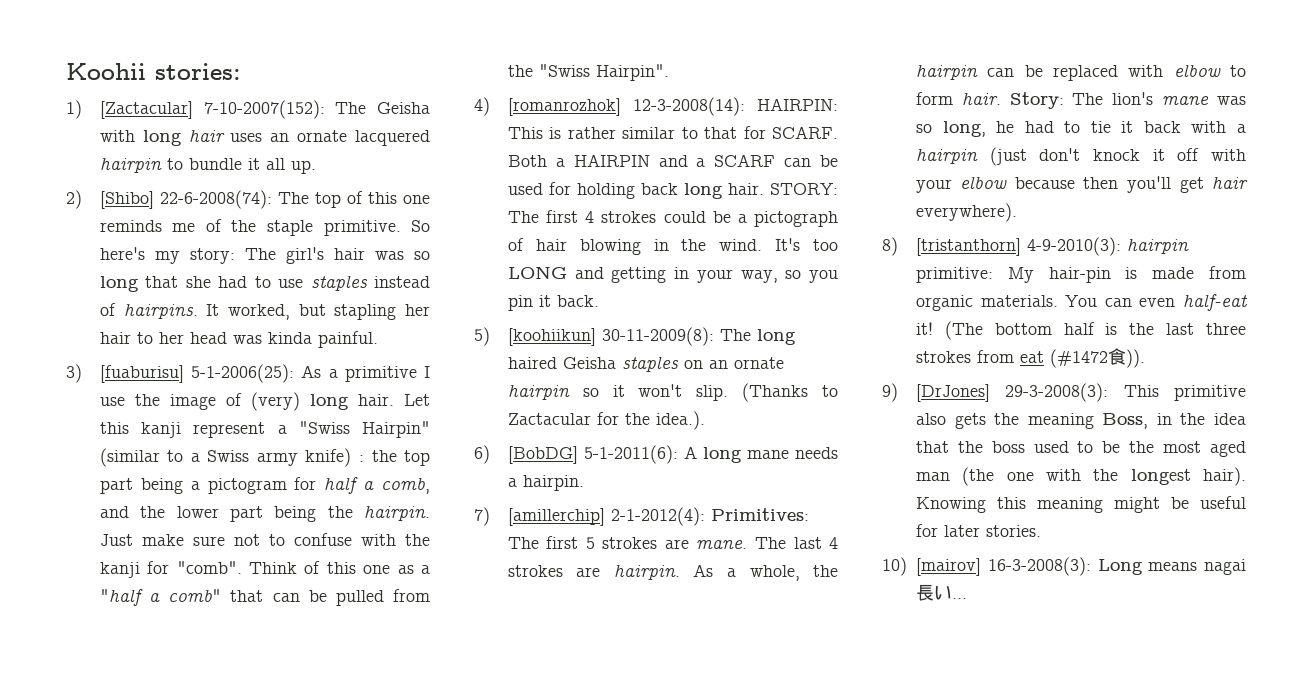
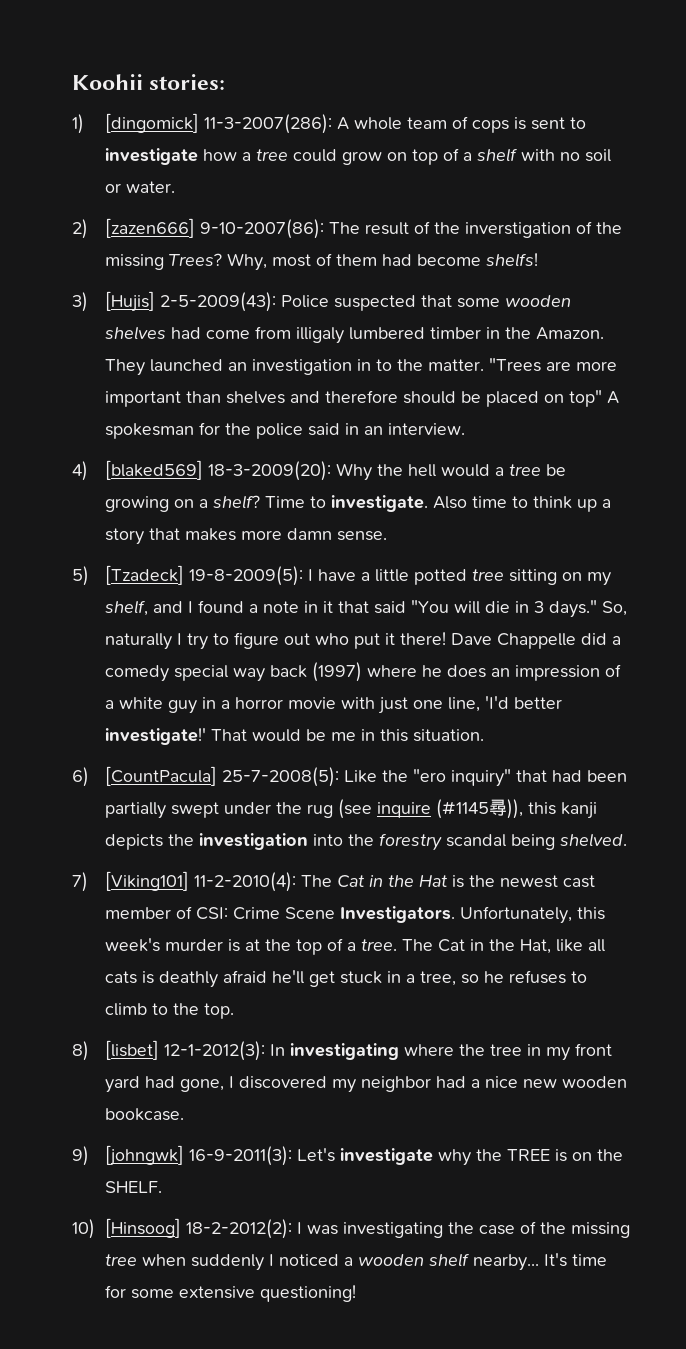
- 1) [Zactacular] 7-10-2007(152): The Geisha with long hair uses an ornate lacquered hairpin to bundle it all up.
- 2) [Shibo] 22-6-2008(74): The top of this one reminds me of the staple primitive. So here's my story: The girl's hair was so long that she had to use staples instead of hairpins. It worked, but stapling her hair to her head was kinda painful.
- 3) [fuaburisu] 5-1-2006(25): As a primitive I use the image of (very) long hair. Let this kanji represent a "Swiss Hairpin" (similar to a Swiss army knife) : the top part being a pictogram for half a comb, and the lower part being the hairpin. Just make sure not to confuse with the kanji for "comb". Think of this one as a "half a comb" that can be pulled from the "Swiss Hairpin".
- 4) [romanrozhok] 12-3-2008(14): HAIRPIN: This is rather similar to that for SCARF. Both a HAIRPIN and a SCARF can be used for holding back long hair. STORY: The first 4 strokes could be a pictograph of hair blowing in the wind. It's too LONG and getting in your way, so you pin it back.
- 5) [koohiikun] 30-11-2009(8): The long haired Geisha staples on an ornate hairpin so it won't slip. (Thanks to Zactacular for the idea.).
- 6) [BobDG] 5-1-2011(6): A long mane needs a hairpin.
- 7) [amillerchip] 2-1-2012(4): Primitives: The first 5 strokes are mane. The last 4 strokes are hairpin. As a whole, the hairpin can be replaced with elbow to form hair. Story: The lion's mane was so long, he had to tie it back with a hairpin (just don't knock it off with your elbow because then you'll get hair everywhere).
- 8) [tristanthorn] 4-9-2010(3): hairpin primitive: My hair-pin is made from organic materials. You can even half-eat it! (The bottom half is the last three strokes from eat (#1472食)).
- 9) [DrJones] 29-3-2008(3): This primitive also gets the meaning Boss, in the idea that the boss used to be the most aged man (the one with the longest hair). Knowing this meaning might be useful for later stories.
- 10) [mairov] 16-3-2008(3): Long means nagai長い...
+ 1) [dingomick] 11-3-2007(286): A whole team of cops is sent to investigate how a tree could grow on top of a shelf with no soil or water.
+ 2) [zazen666] 9-10-2007(86): The result of the inverstigation of the missing Trees? Why, most of them had become shelfs!
+ 3) [Hujis] 2-5-2009(43): Police suspected that some wooden shelves had come from illigaly lumbered timber in the Amazon. They launched an investigation in to the matter. "Trees are more important than shelves and therefore should be placed on top" A spokesman for the police said in an interview.
+ 4) [blaked569] 18-3-2009(20): Why the hell would a tree be growing on a shelf? Time to investigate. Also time to think up a story that makes more damn sense.
+ 5) [Tzadeck] 19-8-2009(5): I have a little potted tree sitting on my shelf, and I found a note in it that said "You will die in 3 days." So, naturally I try to figure out who put it there! Dave Chappelle did a comedy special way back (1997) where he does an impression of a white guy in a horror movie with just one line, 'I'd better investigate!' That would be me in this situation.
+ 6) [CountPacula] 25-7-2008(5): Like the "ero inquiry" that had been partially swept under the rug (see inquire (#1145尋)), this kanji depicts the investigation into the forestry scandal being shelved.
+ 7) [Viking101] 11-2-2010(4): The Cat in the Hat is the newest cast member of CSI: Crime Scene Investigators. Unfortunately, this week's murder is at the top of a tree. The Cat in the Hat, like all cats is deathly afraid he'll get stuck in a tree, so he refuses to climb to the top.
+ 8) [lisbet] 12-1-2012(3): In investigating where the tree in my front yard had gone, I discovered my neighbor had a nice new wooden bookcase.
+ 9) [johngwk] 16-9-2011(3): Let's investigate why the TREE is on the SHELF.
+ 10) [Hinsoog] 18-2-2012(2): I was investigating the case of the missing tree when suddenly I noticed a wooden shelf nearby... It's time for some extensive questioning!

